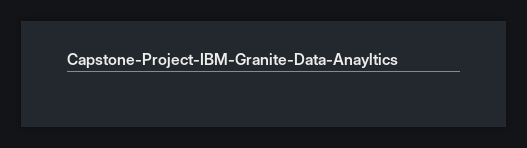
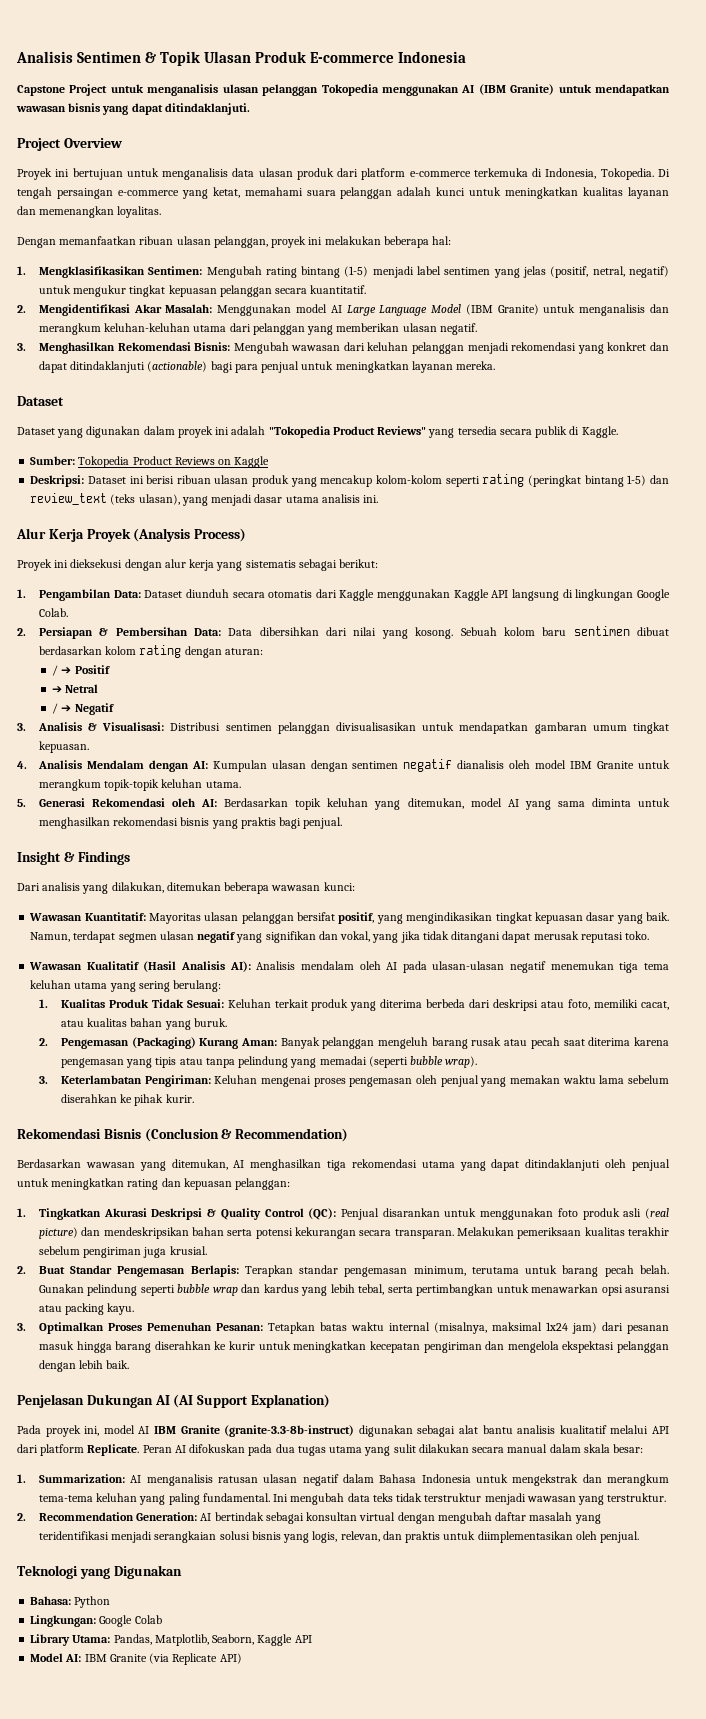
- Capstone-Project-IBM-Granite-Data-Anayltics
+ Analisis Sentimen & Topik Ulasan Produk E-commerce Indonesia
+ Capstone Project untuk menganalisis ulasan pelanggan Tokopedia menggunakan AI (IBM Granite) untuk mendapatkan wawasan bisnis yang dapat ditindaklanjuti.
+ Project Overview
+ Proyek ini bertujuan untuk menganalisis data ulasan produk dari platform e-commerce terkemuka di Indonesia, Tokopedia. Di tengah persaingan e-commerce yang ketat, memahami suara pelanggan adalah kunci untuk meningkatkan kualitas layanan dan memenangkan loyalitas.
+ Dengan memanfaatkan ribuan ulasan pelanggan, proyek ini melakukan beberapa hal:
+ 1. Mengklasifikasikan Sentimen: Mengubah rating bintang (1-5) menjadi label sentimen yang jelas (positif, netral, negatif) untuk mengukur tingkat kepuasan pelanggan secara kuantitatif.
+ 2. Mengidentifikasi Akar Masalah: Menggunakan model AI Large Language Model (IBM Granite) untuk menganalisis dan merangkum keluhan-keluhan utama dari pelanggan yang memberikan ulasan negatif.
+ 3. Menghasilkan Rekomendasi Bisnis: Mengubah wawasan dari keluhan pelanggan menjadi rekomendasi yang konkret dan dapat ditindaklanjuti (actionable) bagi para penjual untuk meningkatkan layanan mereka.
+ Dataset
+ Dataset yang digunakan dalam proyek ini adalah "Tokopedia Product Reviews" yang tersedia secara publik di Kaggle.
+ Sumber: Tokopedia Product Reviews on Kaggle
+ Deskripsi: Dataset ini berisi ribuan ulasan produk yang mencakup kolom-kolom seperti rating (peringkat bintang 1-5) dan review_text (teks ulasan), yang menjadi dasar utama analisis ini.
+ Alur Kerja Proyek (Analysis Process)
+ Proyek ini dieksekusi dengan alur kerja yang sistematis sebagai berikut:
+ 1. Pengambilan Data: Dataset diunduh secara otomatis dari Kaggle menggunakan Kaggle API langsung di lingkungan Google Colab.
+ 2. Persiapan & Pembersihan Data: Data dibersihkan dari nilai yang kosong. Sebuah kolom baru sentimen dibuat berdasarkan kolom rating dengan aturan:
+ / ➔ Positif
+ ➔ Netral
+ / ➔ Negatif
+ 3. Analisis & Visualisasi: Distribusi sentimen pelanggan divisualisasikan untuk mendapatkan gambaran umum tingkat kepuasan.
+ 4. Analisis Mendalam dengan AI: Kumpulan ulasan dengan sentimen negatif dianalisis oleh model IBM Granite untuk merangkum topik-topik keluhan utama.
+ 5. Generasi Rekomendasi oleh AI: Berdasarkan topik keluhan yang ditemukan, model AI yang sama diminta untuk menghasilkan rekomendasi bisnis yang praktis bagi penjual.
+ Insight & Findings
+ Dari analisis yang dilakukan, ditemukan beberapa wawasan kunci:
+ Wawasan Kuantitatif: Mayoritas ulasan pelanggan bersifat positif, yang mengindikasikan tingkat kepuasan dasar yang baik. Namun, terdapat segmen ulasan negatif yang signifikan dan vokal, yang jika tidak ditangani dapat merusak reputasi toko.
+ Wawasan Kualitatif (Hasil Analisis AI): Analisis mendalam oleh AI pada ulasan-ulasan negatif menemukan tiga tema keluhan utama yang sering berulang:
+ 1. Kualitas Produk Tidak Sesuai: Keluhan terkait produk yang diterima berbeda dari deskripsi atau foto, memiliki cacat, atau kualitas bahan yang buruk.
+ 2. Pengemasan (Packaging) Kurang Aman: Banyak pelanggan mengeluh barang rusak atau pecah saat diterima karena pengemasan yang tipis atau tanpa pelindung yang memadai (seperti bubble wrap).
+ 3. Keterlambatan Pengiriman: Keluhan mengenai proses pengemasan oleh penjual yang memakan waktu lama sebelum diserahkan ke pihak kurir.
+ Rekomendasi Bisnis (Conclusion & Recommendation)
+ Berdasarkan wawasan yang ditemukan, AI menghasilkan tiga rekomendasi utama yang dapat ditindaklanjuti oleh penjual untuk meningkatkan rating dan kepuasan pelanggan:
+ 1. Tingkatkan Akurasi Deskripsi & Quality Control (QC): Penjual disarankan untuk menggunakan foto produk asli (real picture) dan mendeskripsikan bahan serta potensi kekurangan secara transparan. Melakukan pemeriksaan kualitas terakhir sebelum pengiriman juga krusial.
+ 2. Buat Standar Pengemasan Berlapis: Terapkan standar pengemasan minimum, terutama untuk barang pecah belah. Gunakan pelindung seperti bubble wrap dan kardus yang lebih tebal, serta pertimbangkan untuk menawarkan opsi asuransi atau packing kayu.
+ 3. Optimalkan Proses Pemenuhan Pesanan: Tetapkan batas waktu internal (misalnya, maksimal 1x24 jam) dari pesanan masuk hingga barang diserahkan ke kurir untuk meningkatkan kecepatan pengiriman dan mengelola ekspektasi pelanggan dengan lebih baik.
+ Penjelasan Dukungan AI (AI Support Explanation)
+ Pada proyek ini, model AI IBM Granite (granite-3.3-8b-instruct) digunakan sebagai alat bantu analisis kualitatif melalui API dari platform Replicate. Peran AI difokuskan pada dua tugas utama yang sulit dilakukan secara manual dalam skala besar:
+ 1. Summarization: AI menganalisis ratusan ulasan negatif dalam Bahasa Indonesia untuk mengekstrak dan merangkum tema-tema keluhan yang paling fundamental. Ini mengubah data teks tidak terstruktur menjadi wawasan yang terstruktur.
+ 2. Recommendation Generation: AI bertindak sebagai konsultan virtual dengan mengubah daftar masalah yang teridentifikasi menjadi serangkaian solusi bisnis yang logis, relevan, dan praktis untuk diimplementasikan oleh penjual.
+ Teknologi yang Digunakan
+ Bahasa: Python
+ Lingkungan: Google Colab
+ Library Utama: Pandas, Matplotlib, Seaborn, Kaggle API
+ Model AI: IBM Granite (via Replicate API)

